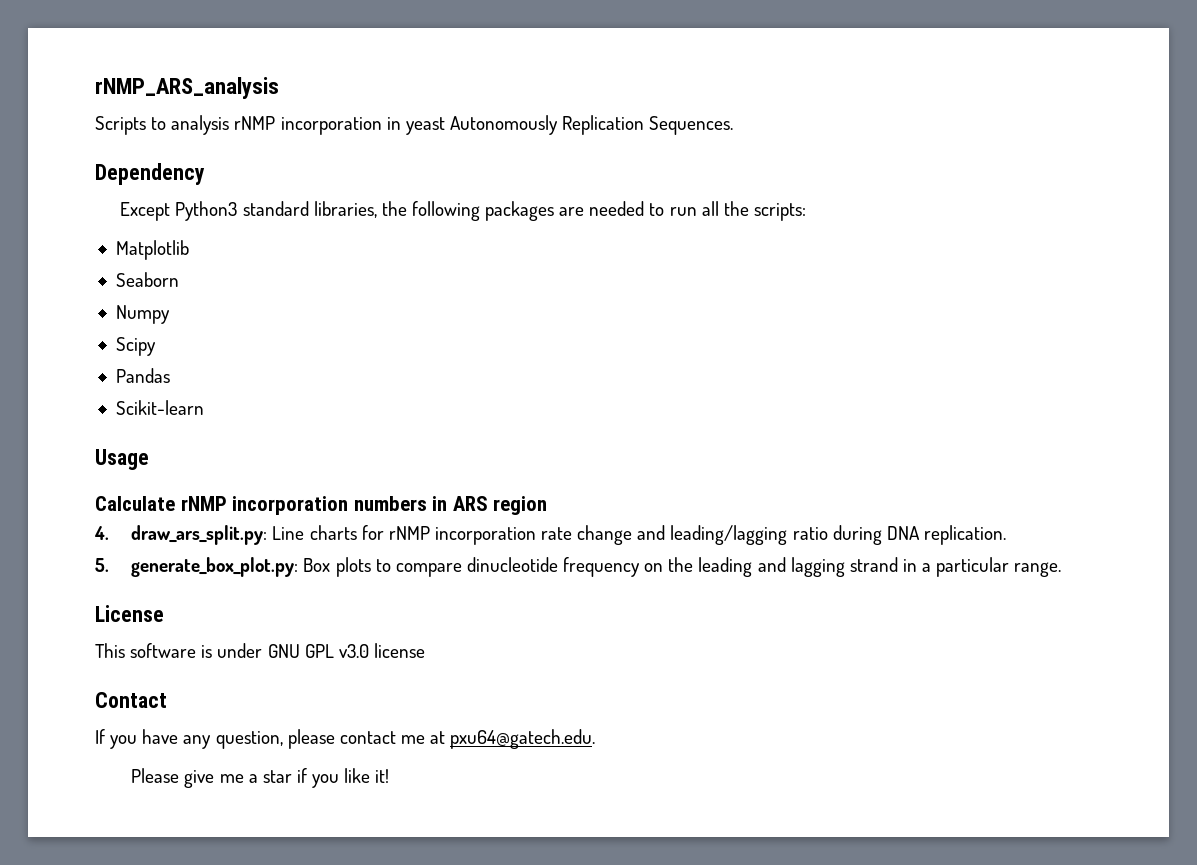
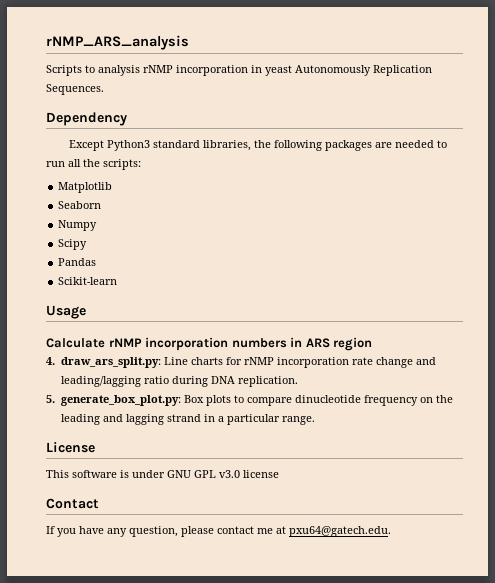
- Please give me a star if you like it!

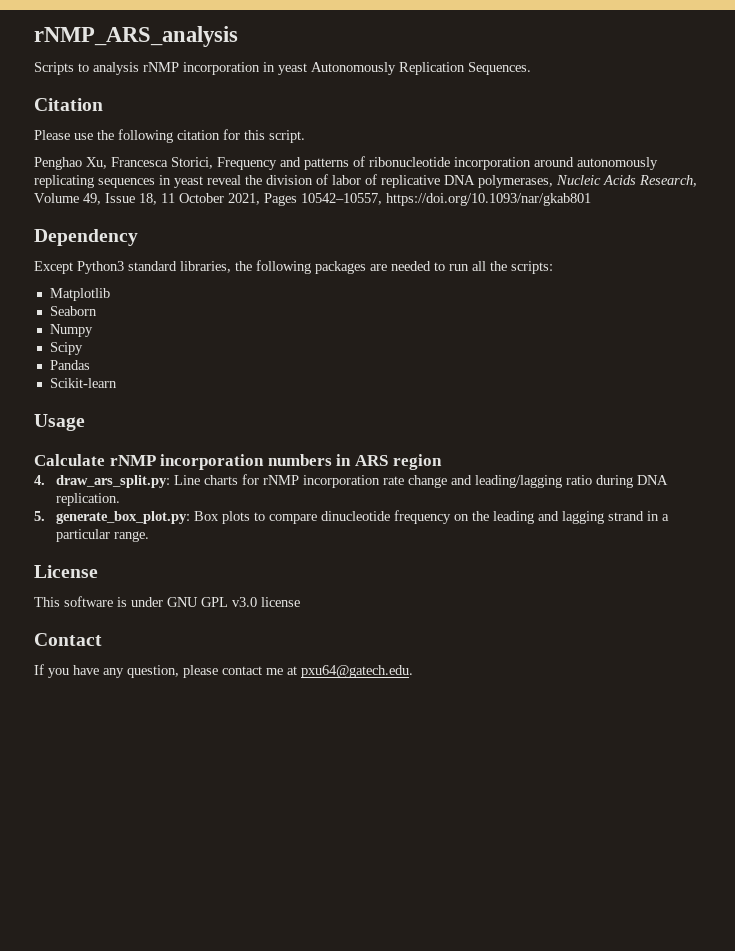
+ Citation
+ Please use the following citation for this script.
+ Penghao Xu, Francesca Storici, Frequency and patterns of ribonucleotide incorporation around autonomously replicating sequences in yeast reveal the division of labor of replicative DNA polymerases, Nucleic Acids Research, Volume 49, Issue 18, 11 October 2021, Pages 10542–10557, https://doi.org/10.1093/nar/gkab801

